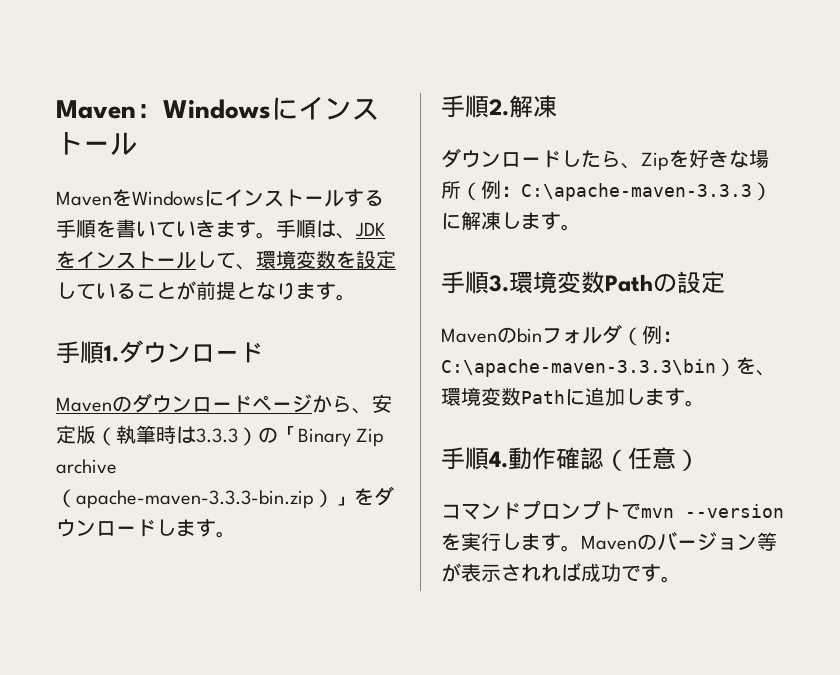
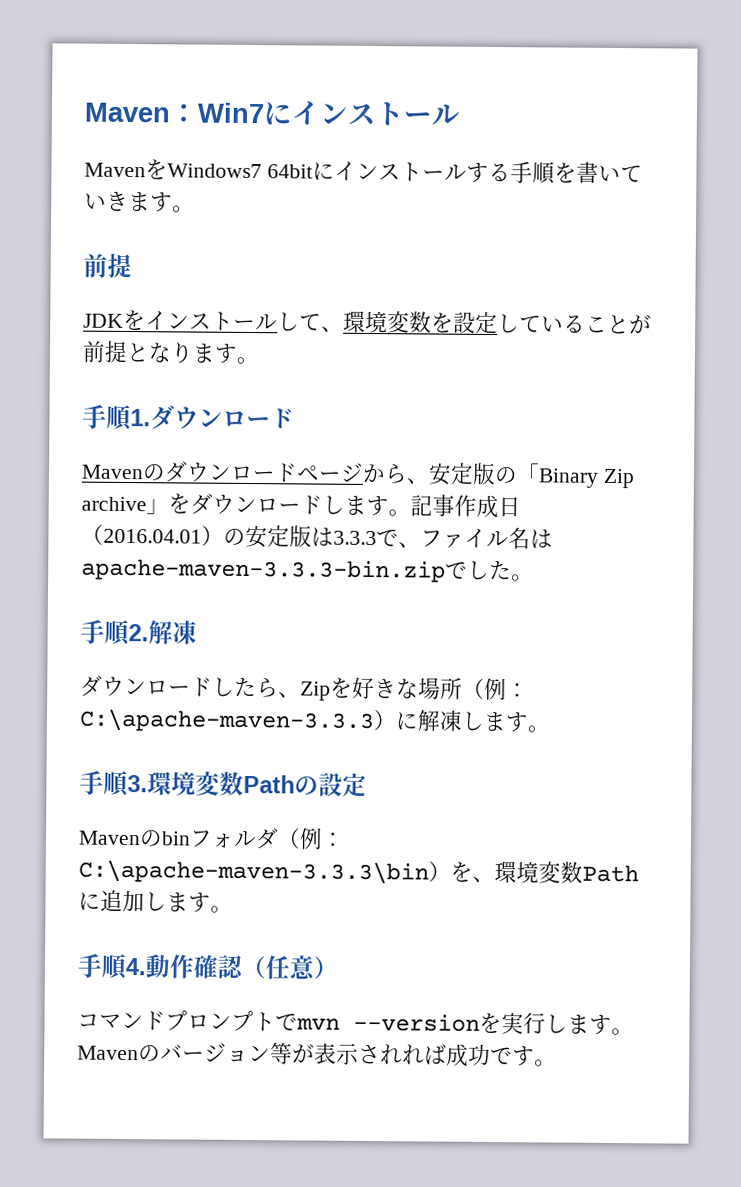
- Maven：Windowsにインストール
+ Maven：Win7にインストール
- MavenをWindowsにインストールする手順を書いていきます。手順は、JDKをインストールして、環境変数を設定していることが前提となります。
+ MavenをWindows7 64bitにインストールする手順を書いていきます。
+ 前提
+ JDKをインストールして、環境変数を設定していることが前提となります。
- Mavenのダウンロードページから、安定版（執筆時は3.3.3）の「Binary Zip archive（apache-maven-3.3.3-bin.zip）」をダウンロードします。
+ Mavenのダウンロードページから、安定版の「Binary Zip archive」をダウンロードします。記事作成日（2016.04.01）の安定版は3.3.3で、ファイル名はapache-maven-3.3.3-bin.zipでした。

